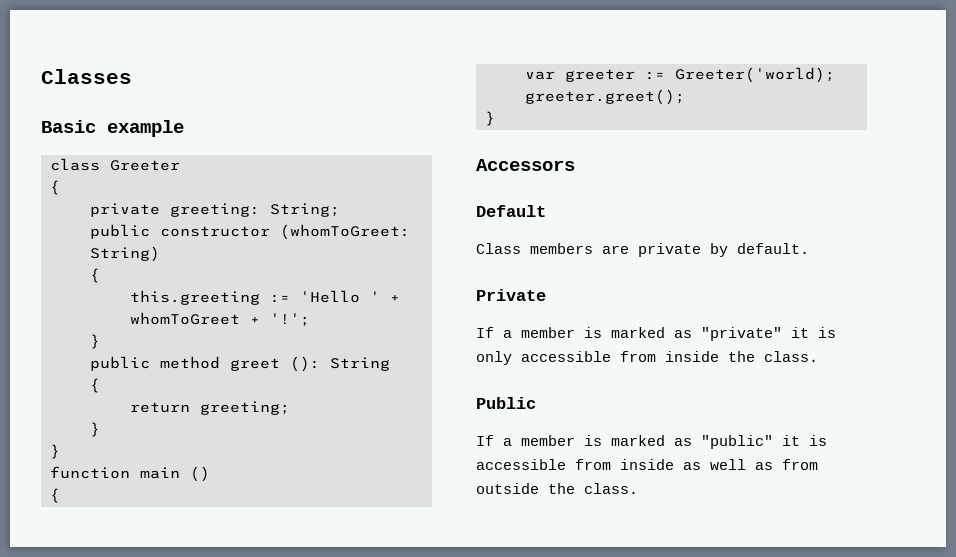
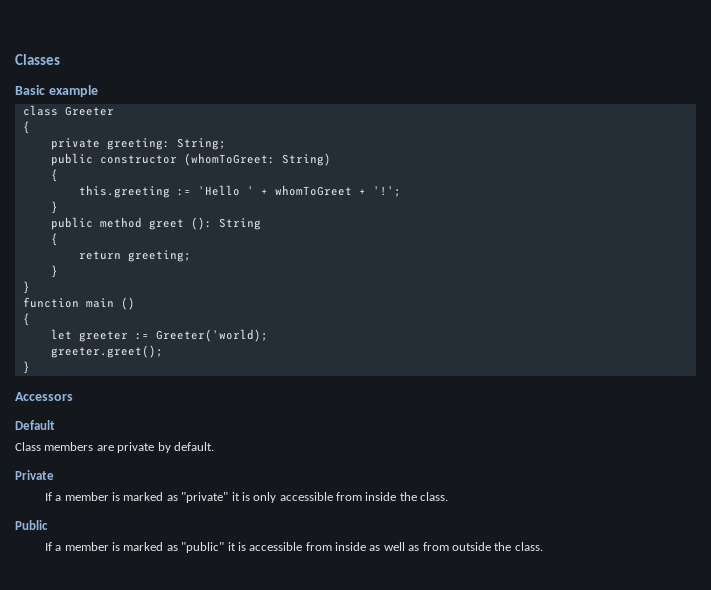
- var greeter := Greeter('world);
+ let greeter := Greeter('world);

